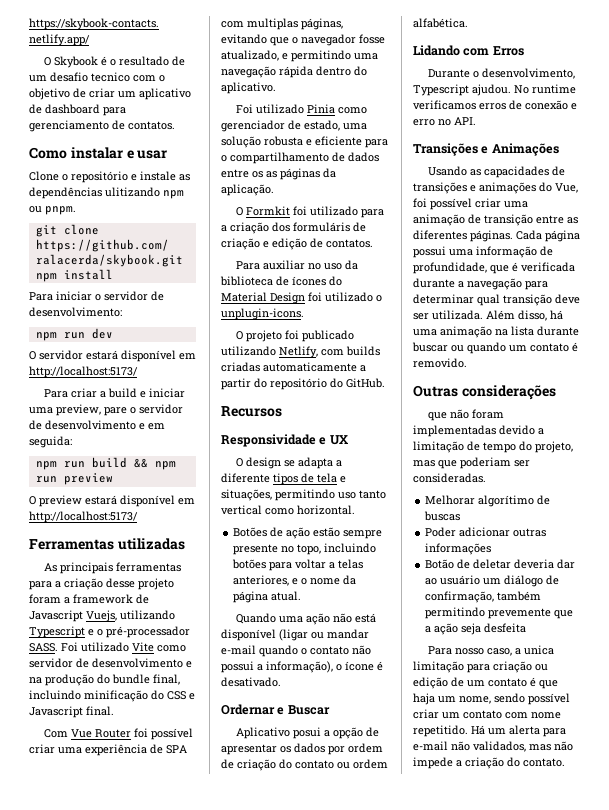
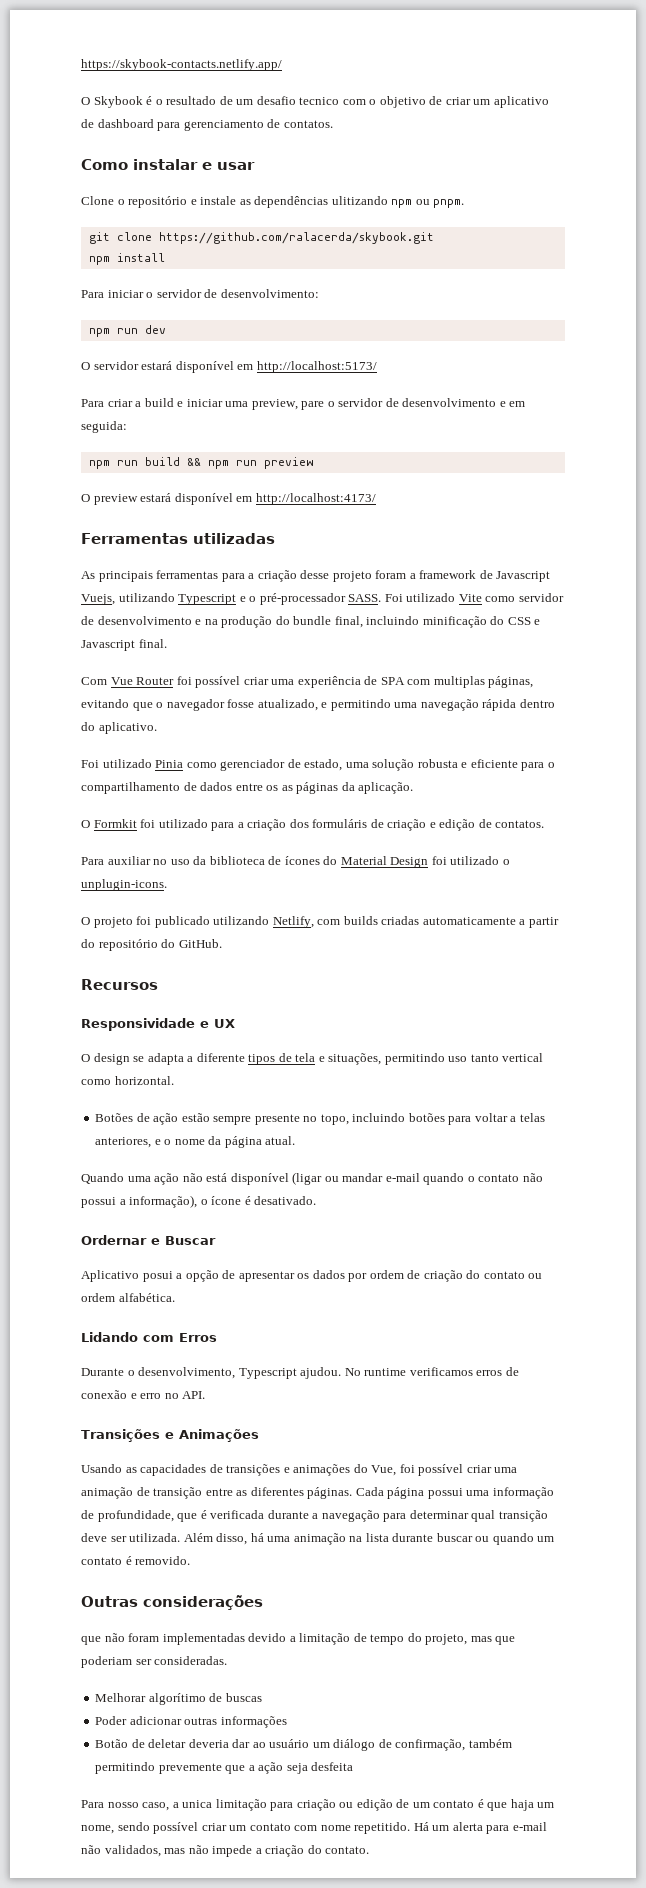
- O preview estará disponível em http://localhost:5173/
+ O preview estará disponível em http://localhost:4173/

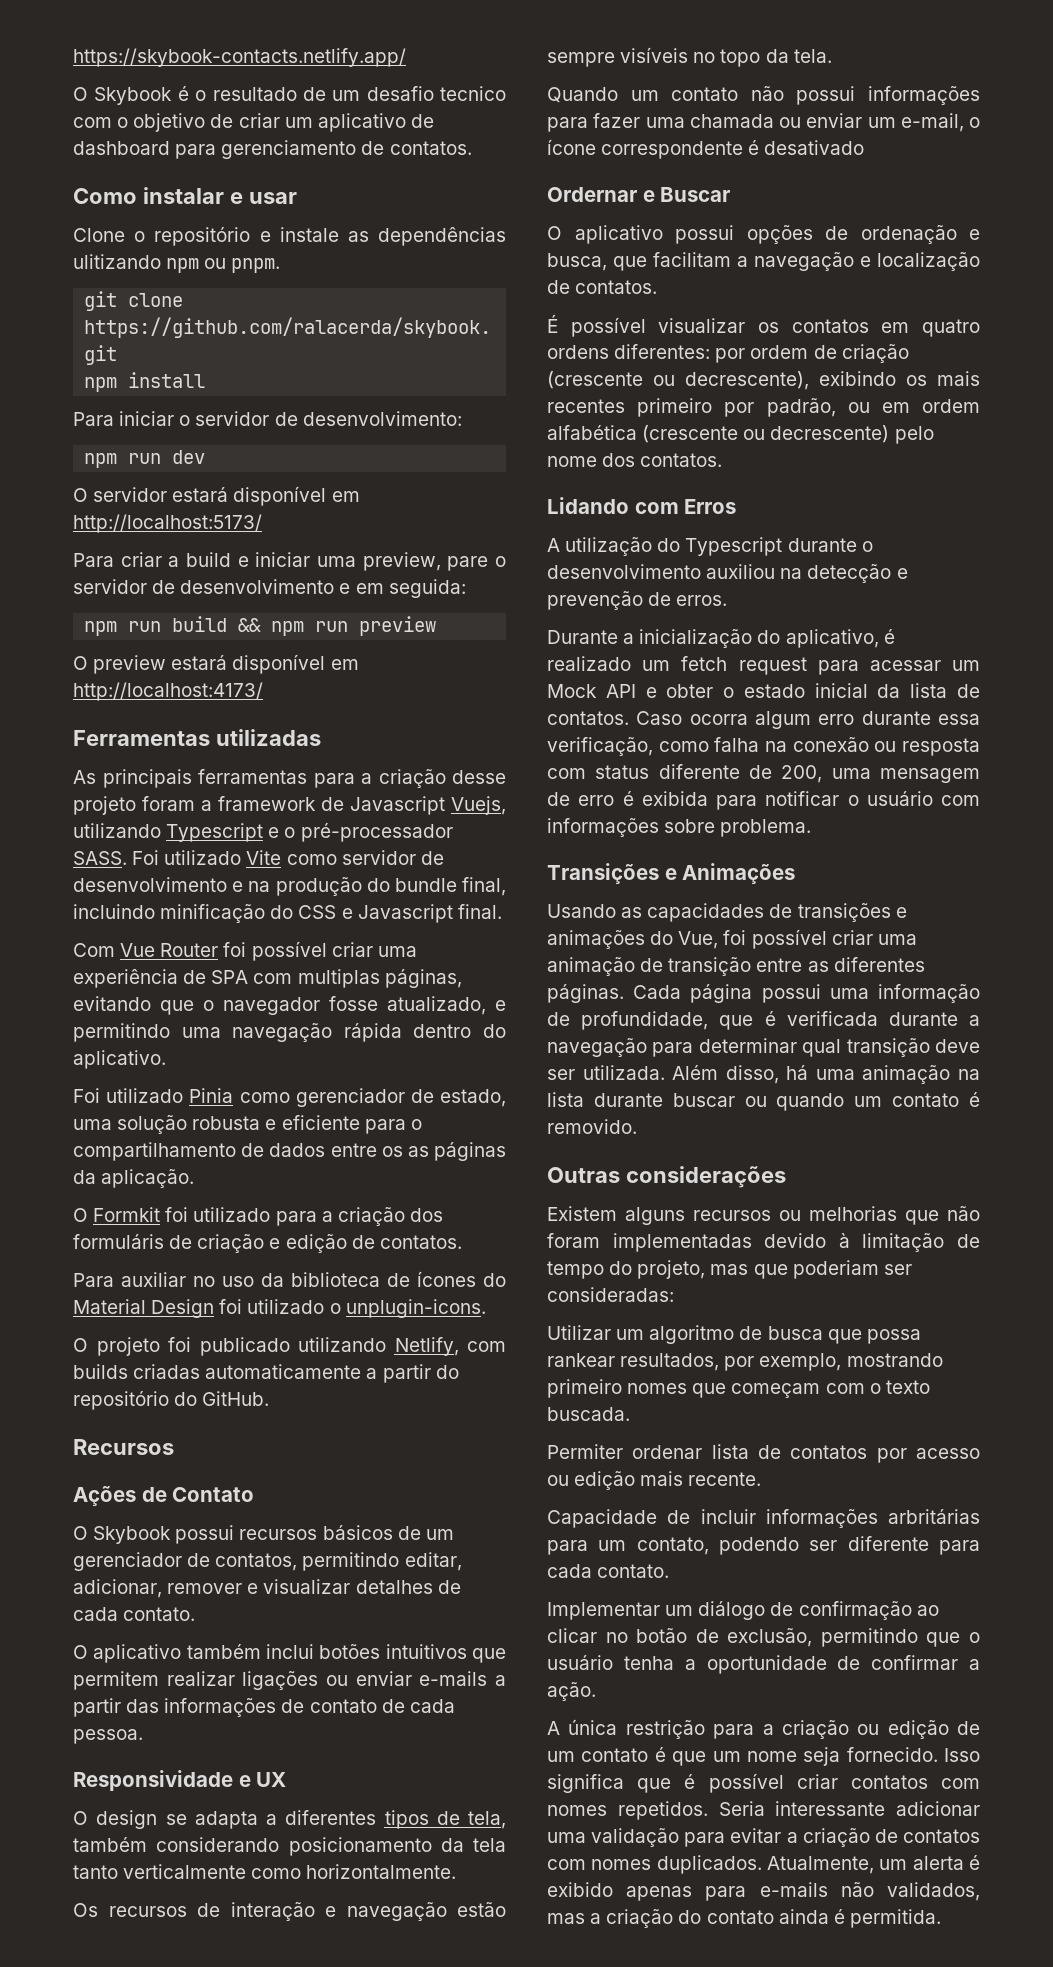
+ Ações de Contato
+ O Skybook possui recursos básicos de um gerenciador de contatos, permitindo editar, adicionar, remover e visualizar detalhes de cada contato.
+ O aplicativo também inclui botões intuitivos que permitem realizar ligações ou enviar e-mails a partir das informações de contato de cada pessoa.
- O design se adapta a diferente tipos de tela e situações, permitindo uso tanto vertical como horizontal.
- Botões de ação estão sempre presente no topo, incluindo botões para voltar a telas anteriores, e o nome da página atual.
- Quando uma ação não está disponível (ligar ou mandar e-mail quando o contato não possui a informação), o ícone é desativado.
+ O design se adapta a diferentes tipos de tela, também considerando posicionamento da tela tanto verticalmente como horizontalmente.
+ Os recursos de interação e navegação estão sempre visíveis no topo da tela.
+ Quando um contato não possui informações para fazer uma chamada ou enviar um e-mail, o ícone correspondente é desativado
  Ordernar e Buscar
- Aplicativo posui a opção de apresentar os dados por ordem de criação do contato ou ordem alfabética.
+ O aplicativo possui opções de ordenação e busca, que facilitam a navegação e localização de contatos.
+ É possível visualizar os contatos em quatro ordens diferentes: por ordem de criação (crescente ou decrescente), exibindo os mais recentes primeiro por padrão, ou em ordem alfabética (crescente ou decrescente) pelo nome dos contatos.
  Lidando com Erros
- Durante o desenvolvimento, Typescript ajudou. No runtime verificamos erros de conexão e erro no API.
+ A utilização do Typescript durante o desenvolvimento auxiliou na detecção e prevenção de erros.
+ Durante a inicialização do aplicativo, é realizado um fetch request para acessar um Mock API e obter o estado inicial da lista de contatos. Caso ocorra algum erro durante essa verificação, como falha na conexão ou resposta com status diferente de 200, uma mensagem de erro é exibida para notificar o usuário com informações sobre problema.
- que não foram implementadas devido a limitação de tempo do projeto, mas que poderiam ser consideradas.
- Melhorar algorítimo de buscas
- Poder adicionar outras informações
- Botão de deletar deveria dar ao usuário um diálogo de confirmação, também permitindo prevemente que a ação seja desfeita
- Para nosso caso, a unica limitação para criação ou edição de um contato é que haja um nome, sendo possível criar um contato com nome repetitido. Há um alerta para e-mail não validados, mas não impede a criação do contato.
+ Existem alguns recursos ou melhorias que não foram implementadas devido à limitação de tempo do projeto, mas que poderiam ser consideradas:
+ Utilizar um algoritmo de busca que possa rankear resultados, por exemplo, mostrando primeiro nomes que começam com o texto buscada.
+ Permiter ordenar lista de contatos por acesso ou edição mais recente.
+ Capacidade de incluir informações arbritárias para um contato, podendo ser diferente para cada contato.
+ Implementar um diálogo de confirmação ao clicar no botão de exclusão, permitindo que o usuário tenha a oportunidade de confirmar a ação.
+ A única restrição para a criação ou edição de um contato é que um nome seja fornecido. Isso significa que é possível criar contatos com nomes repetidos. Seria interessante adicionar uma validação para evitar a criação de contatos com nomes duplicados. Atualmente, um alerta é exibido apenas para e-mails não validados, mas a criação do contato ainda é permitida.

